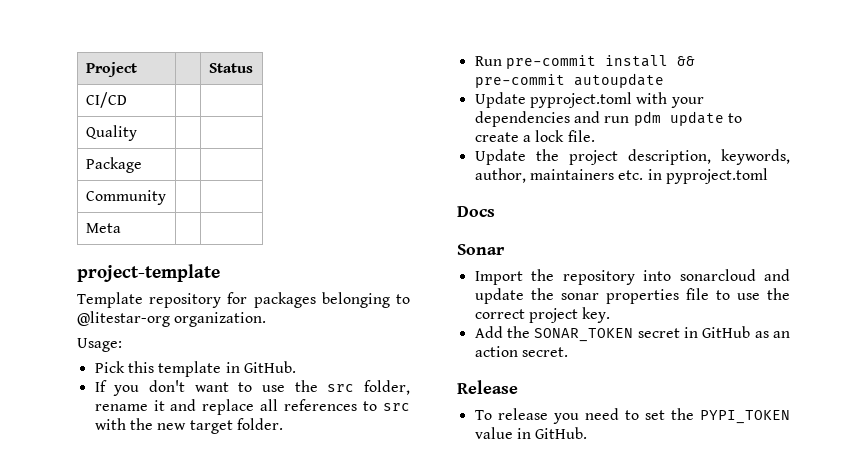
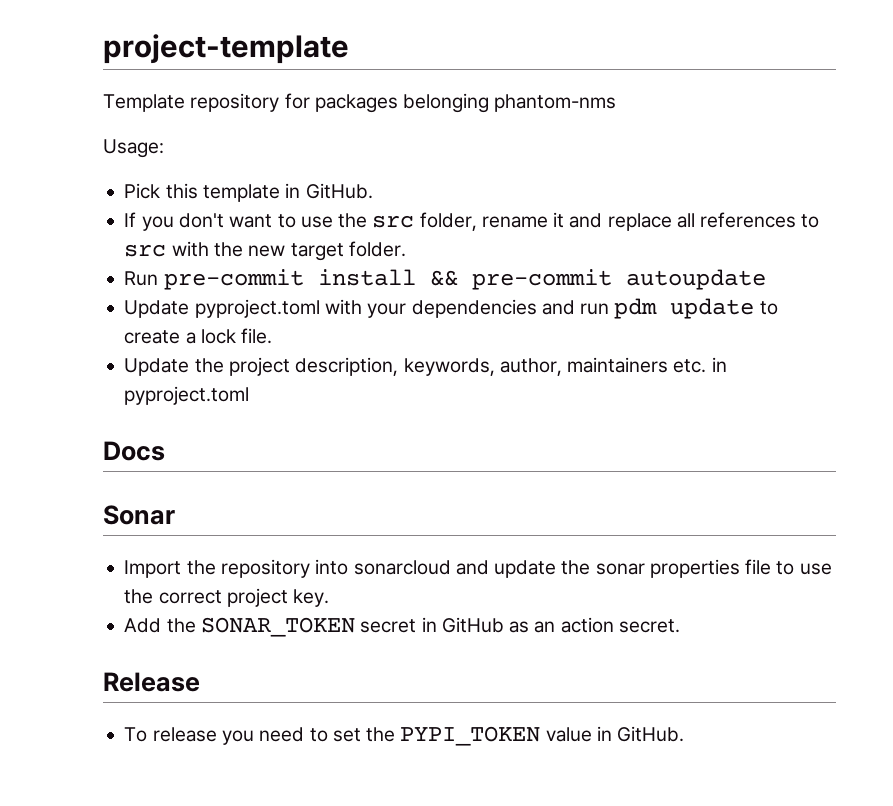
- Project | | Status
- CI/CD | |
- Quality | |
- Package | |
- Community | |
- Meta | |
- Template repository for packages belonging to @litestar-org organization.
+ Template repository for packages belonging phantom-nms

